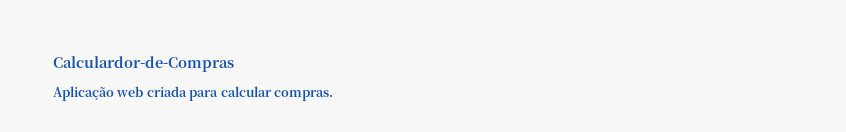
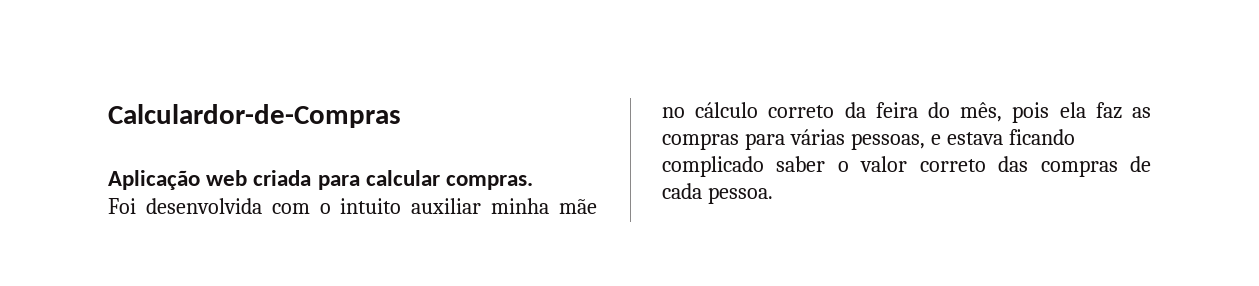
+ Foi desenvolvida com o intuito auxiliar minha mãe no cálculo correto da feira do mês, pois ela faz as compras para várias pessoas, e estava ficando complicado saber o valor correto das compras de cada pessoa.

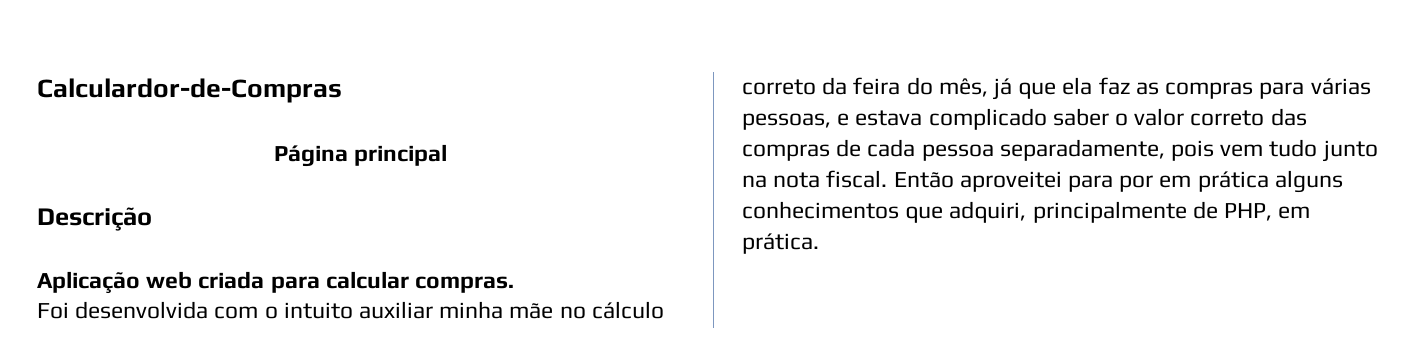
+ Página principal
+ Descrição
- Foi desenvolvida com o intuito auxiliar minha mãe no cálculo correto da feira do mês, pois ela faz as compras para várias pessoas, e estava ficando complicado saber o valor correto das compras de cada pessoa.
+ Foi desenvolvida com o intuito auxiliar minha mãe no cálculo correto da feira do mês, já que ela faz as compras para várias pessoas, e estava complicado saber o valor correto das compras de cada pessoa separadamente, pois vem tudo junto na nota fiscal. Então aproveitei para por em prática alguns conhecimentos que adquiri, principalmente de PHP, em prática.

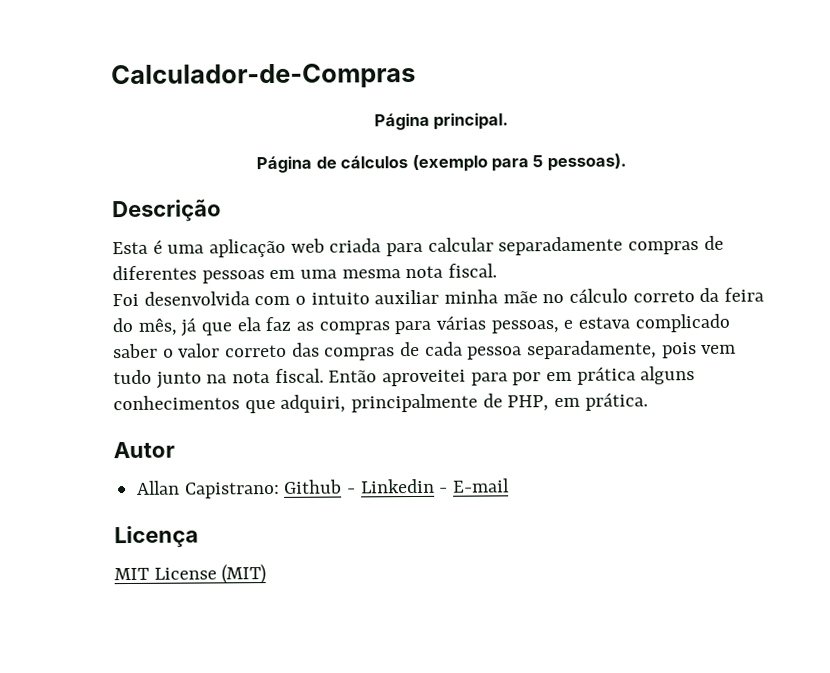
- Calculardor-de-Compras
- Página principal
+ Calculador-de-Compras
+ Página principal.
+ Página de cálculos (exemplo para 5 pessoas).
  Descrição
- Aplicação web criada para calcular compras.
+ Esta é uma aplicação web criada para calcular separadamente compras de diferentes pessoas em uma mesma nota fiscal.
+ Autor
+ Allan Capistrano: Github - Linkedin - E-mail
+ Licença
+ MIT License (MIT)

